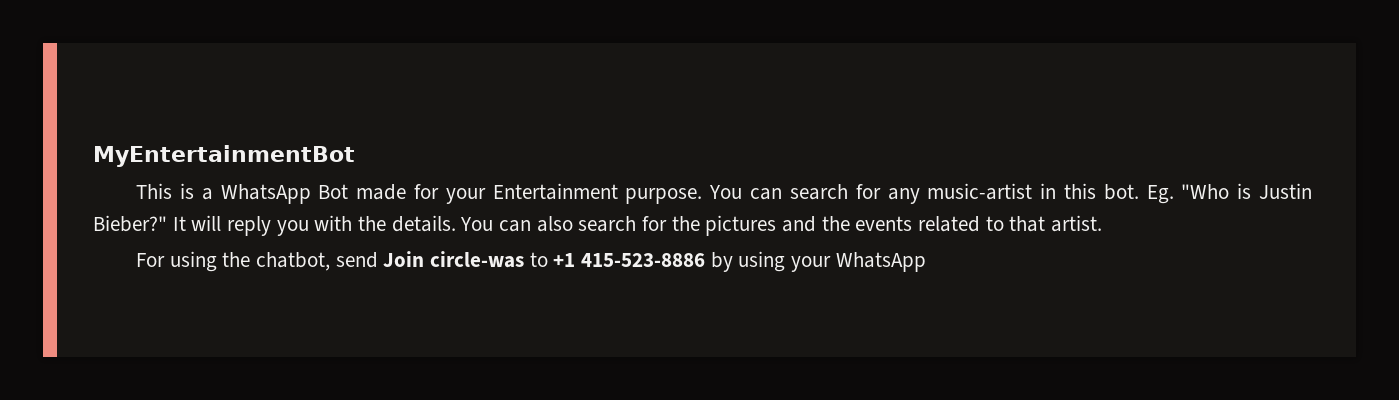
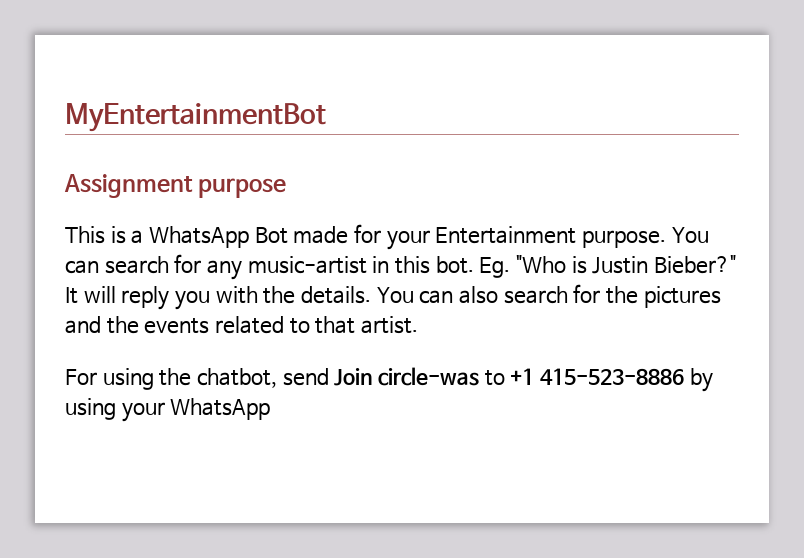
+ Assignment purpose

